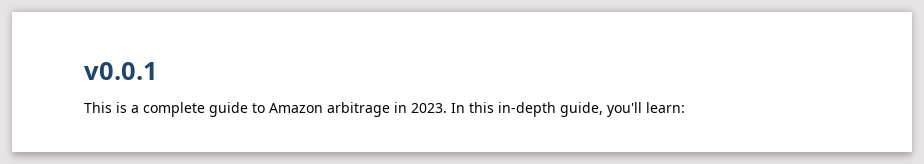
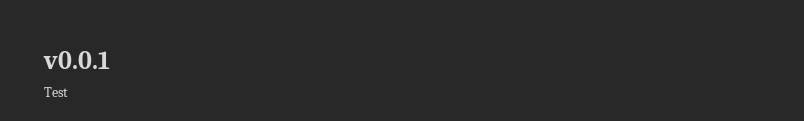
- This is a complete guide to Amazon arbitrage in 2023. In this in-depth guide, you'll learn:
+ Test

